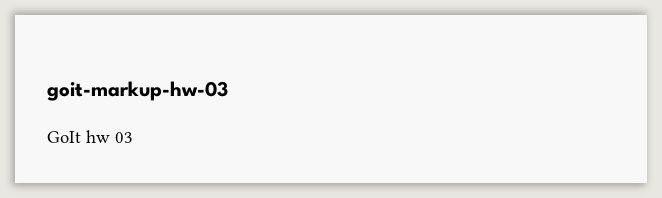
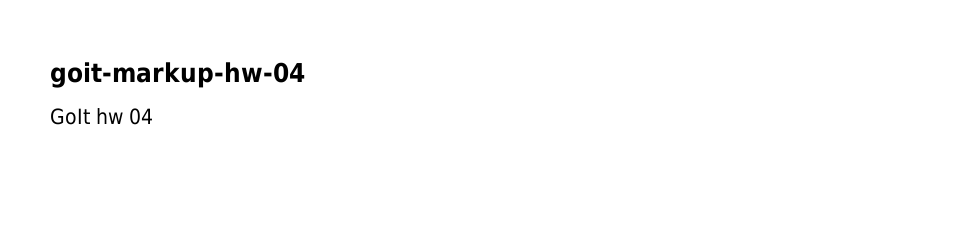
- goit-markup-hw-03
+ goit-markup-hw-04
- GoIt hw 03
+ GoIt hw 04

